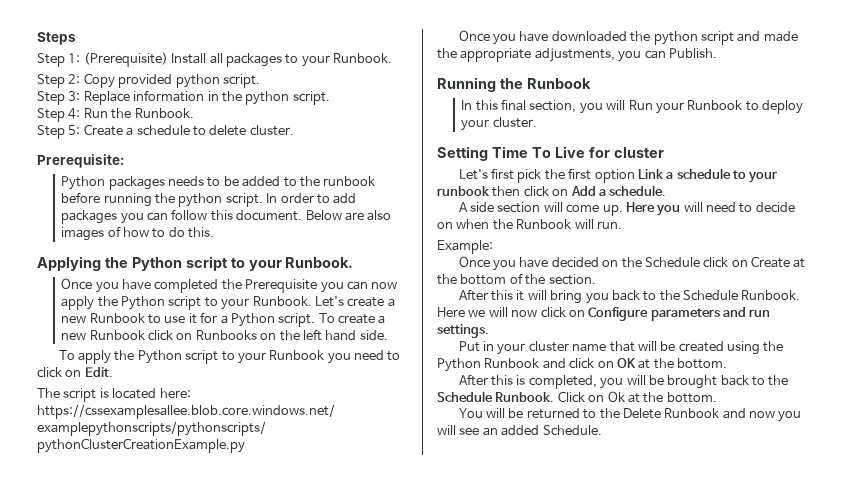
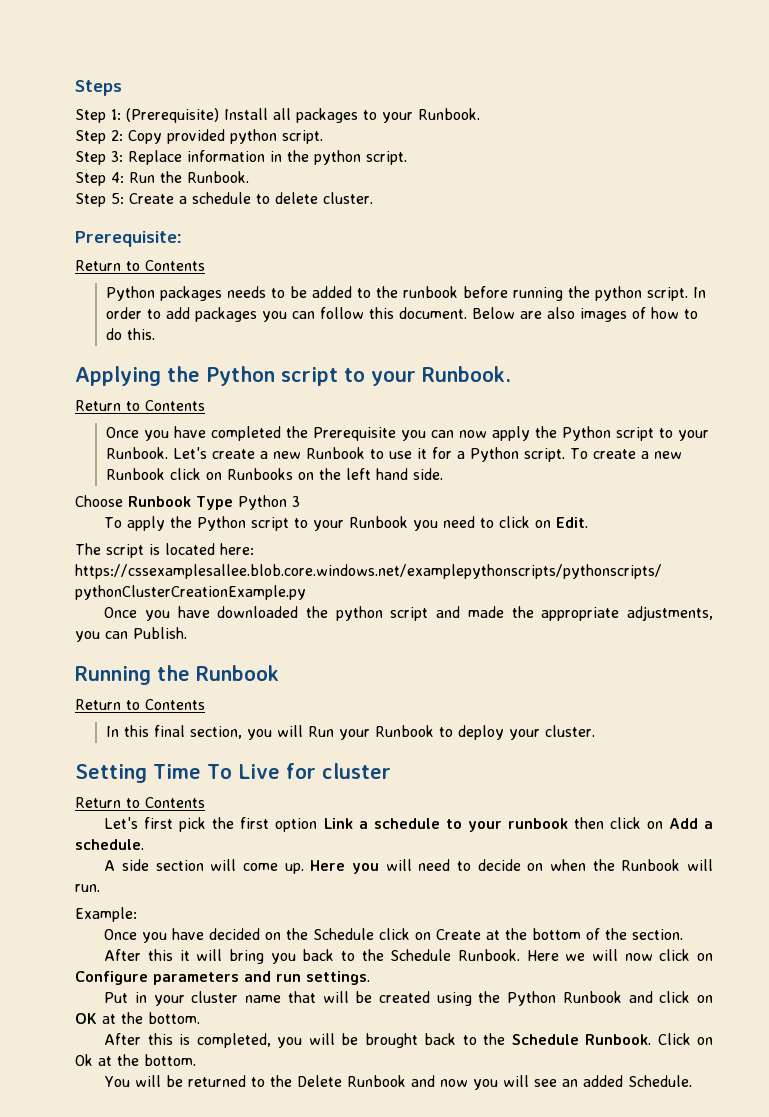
  Prerequisite:
+ Return to Contents
  Applying the Python script to your Runbook.
+ Return to Contents
+ Choose Runbook Type Python 3
  Running the Runbook
+ Return to Contents
  Setting Time To Live for cluster
+ Return to Contents

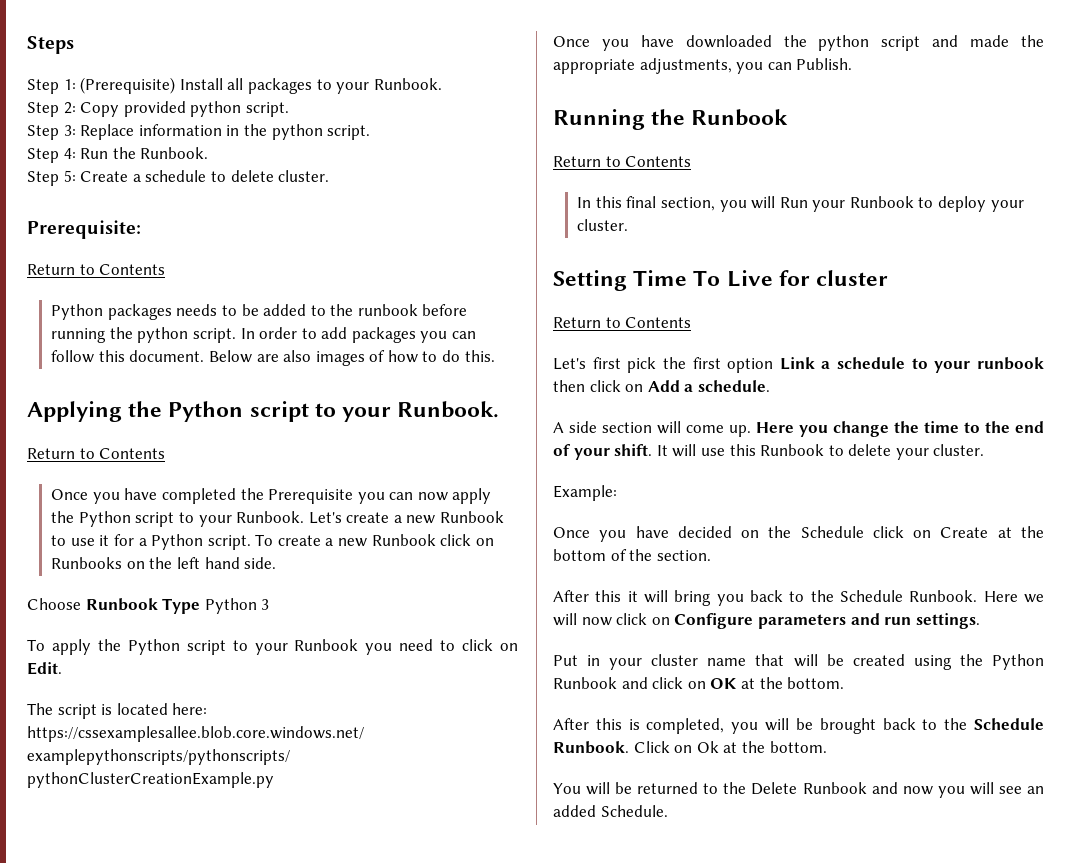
- Here you will need to decide on when the Runbook will run.
+ Here you change the time to the end of your shift. It will use this Runbook to delete your cluster.

